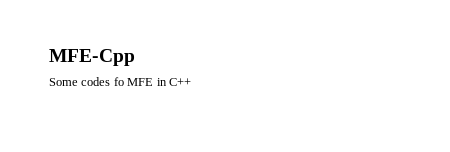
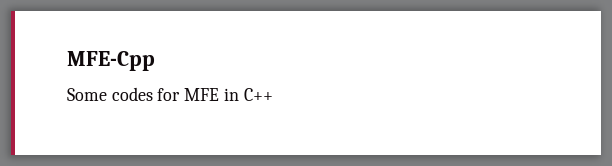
- Some codes fo MFE in C++
+ Some codes for MFE in C++

